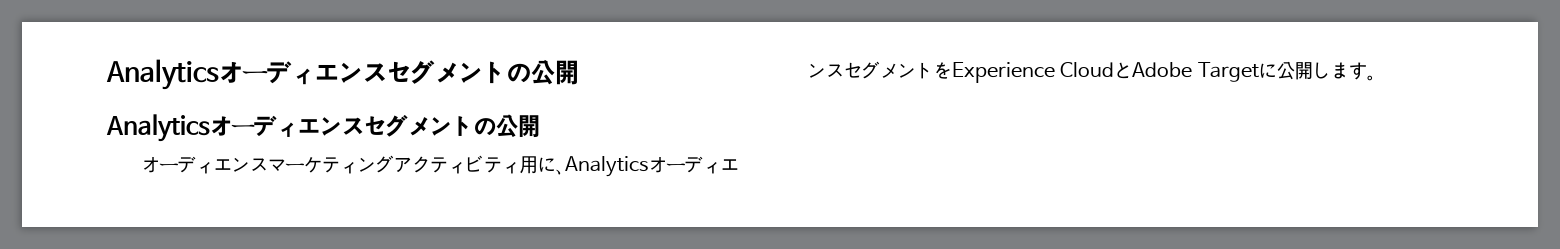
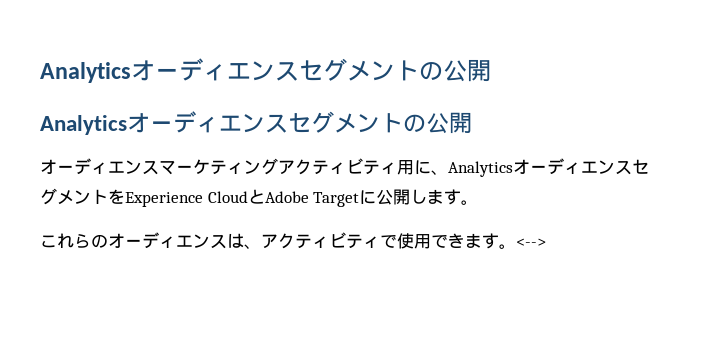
+ これらのオーディエンスは、アクティビティで使用できます。<-->

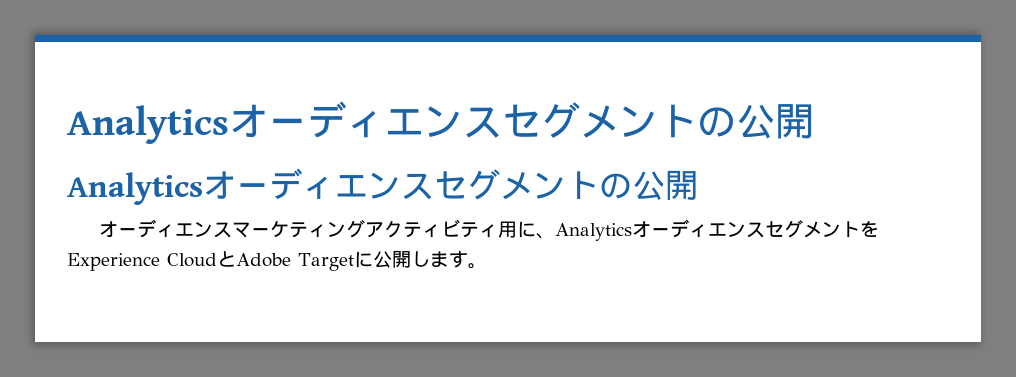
- これらのオーディエンスは、アクティビティで使用できます。<-->

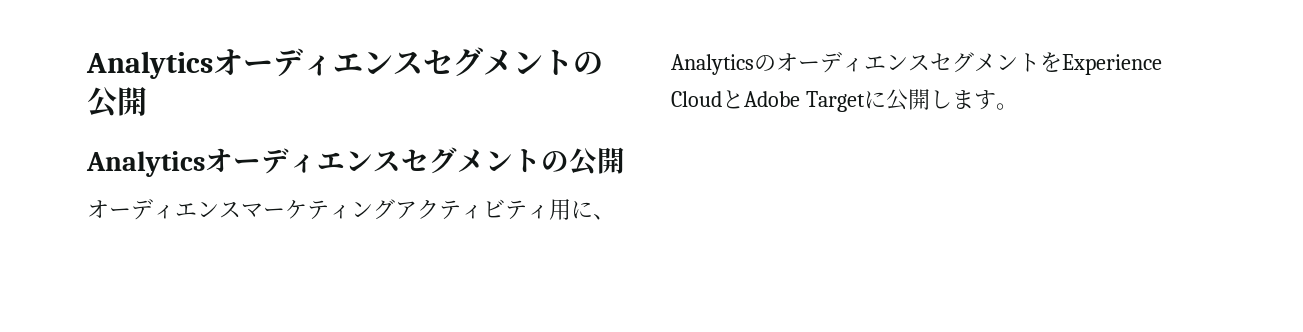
- オーディエンスマーケティングアクティビティ用に、AnalyticsオーディエンスセグメントをExperience CloudとAdobe Targetに公開します。
+ オーディエンスマーケティングアクティビティ用に、AnalyticsのオーディエンスセグメントをExperience CloudとAdobe Targetに公開します。

